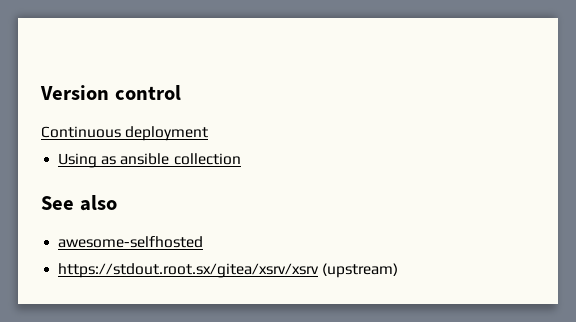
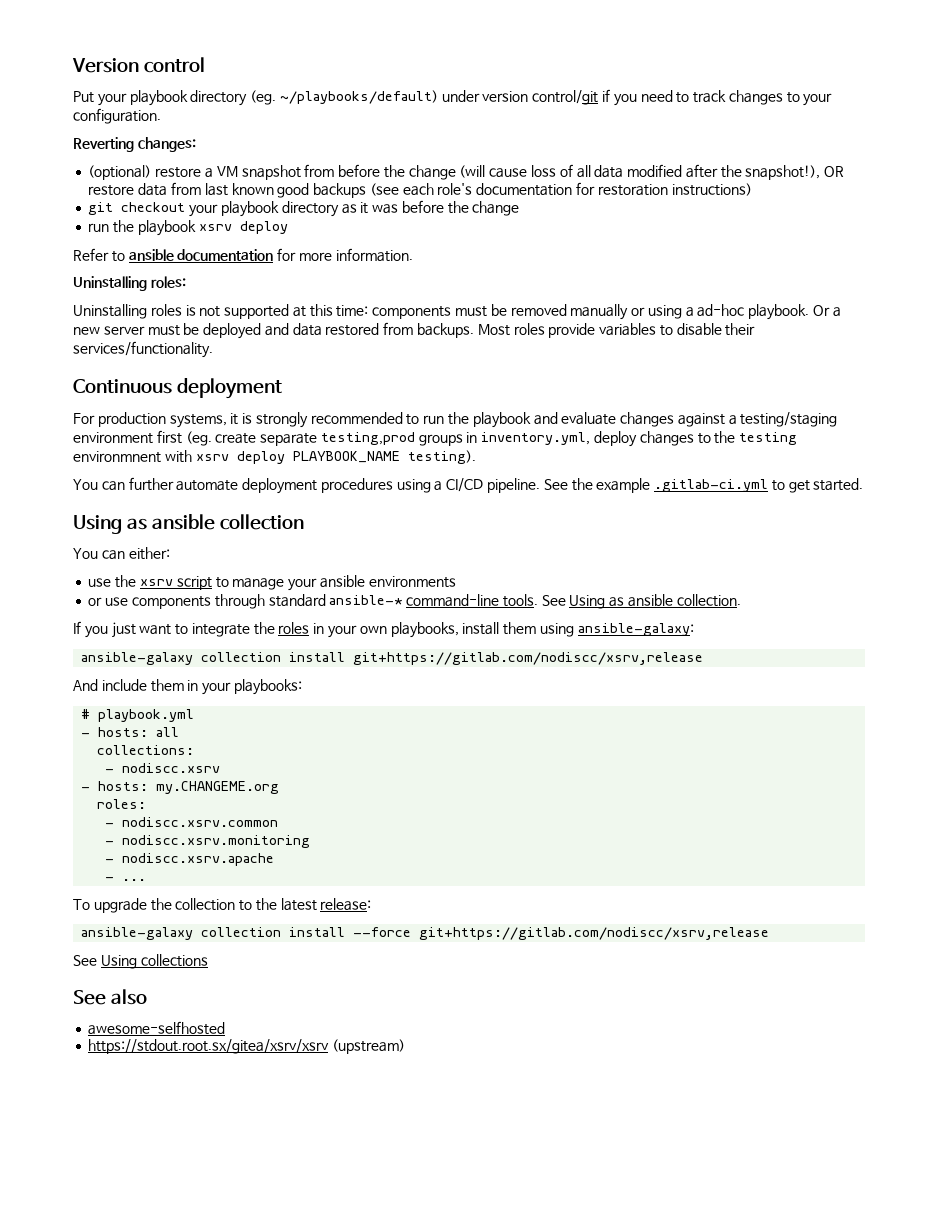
+ Put your playbook directory (eg. ~/playbooks/default) under version control/git if you need to track changes to your configuration.
+ Reverting changes:
+ (optional) restore a VM snapshot from before the change (will cause loss of all data modified after the snapshot!), OR restore data from last known good backups (see each role's documentation for restoration instructions)
+ git checkout your playbook directory as it was before the change
+ run the playbook xsrv deploy
+ Refer to ansible documentation for more information.
+ Uninstalling roles:
+ Uninstalling roles is not supported at this time: components must be removed manually or using a ad-hoc playbook. Or a new server must be deployed and data restored from backups. Most roles provide variables to disable their services/functionality.
  Continuous deployment
+ For production systems, it is strongly recommended to run the playbook and evaluate changes against a testing/staging environment first (eg. create separate testing,prod groups in inventory.yml, deploy changes to the testing environmnent with xsrv deploy PLAYBOOK_NAME testing).
+ You can further automate deployment procedures using a CI/CD pipeline. See the example .gitlab-ci.yml to get started.
  Using as ansible collection
+ You can either:
+ use the xsrv script to manage your ansible environments
+ or use components through standard ansible-* command-line tools. See Using as ansible collection.
+ If you just want to integrate the roles in your own playbooks, install them using ansible-galaxy:
+ ansible-galaxy collection install git+https://gitlab.com/nodiscc/xsrv,release
+ And include them in your playbooks:
+ # playbook.yml
+ - hosts: all
+ collections:
+ - nodiscc.xsrv
+ - hosts: my.CHANGEME.org
+ roles:
+ - nodiscc.xsrv.common
+ - nodiscc.xsrv.monitoring
+ - nodiscc.xsrv.apache
+ - ...
+ To upgrade the collection to the latest release:
+ ansible-galaxy collection install --force git+https://gitlab.com/nodiscc/xsrv,release
+ See Using collections

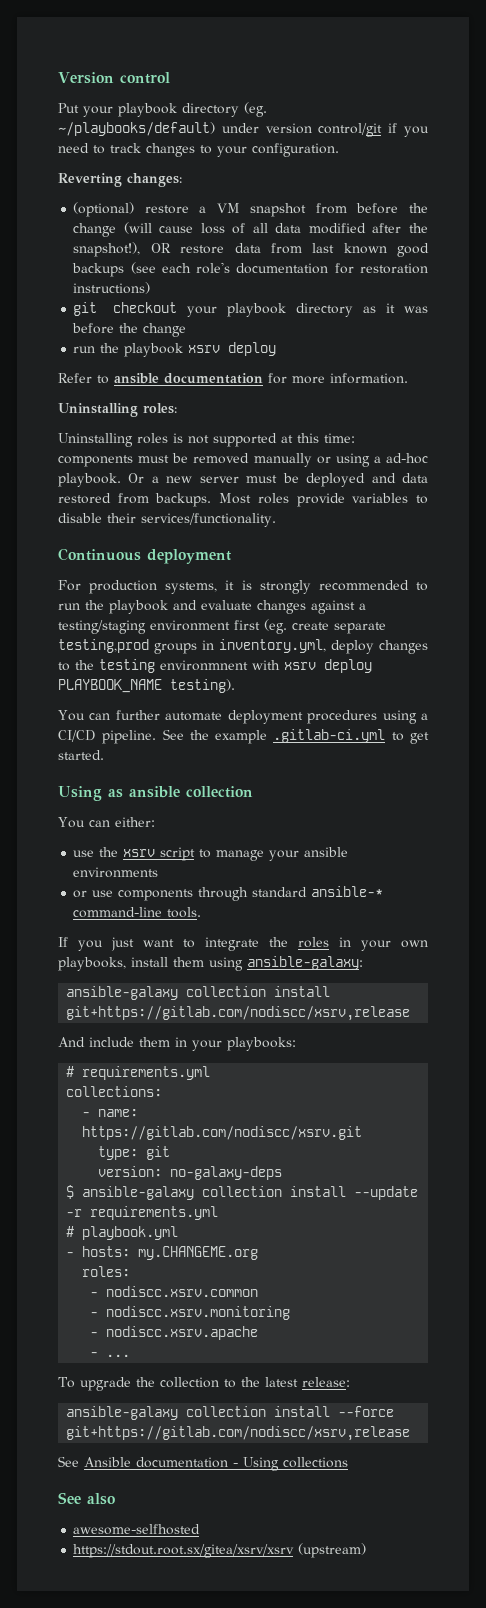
- See Using as ansible collection.
+ # requirements.yml
+ collections:
+ - name: https://gitlab.com/nodiscc/xsrv.git
+ type: git
+ version: no-galaxy-deps
+ $ ansible-galaxy collection install --update -r requirements.yml
  # playbook.yml
- - hosts: all
- collections:
- - nodiscc.xsrv
- See Using collections
+ See Ansible documentation - Using collections

